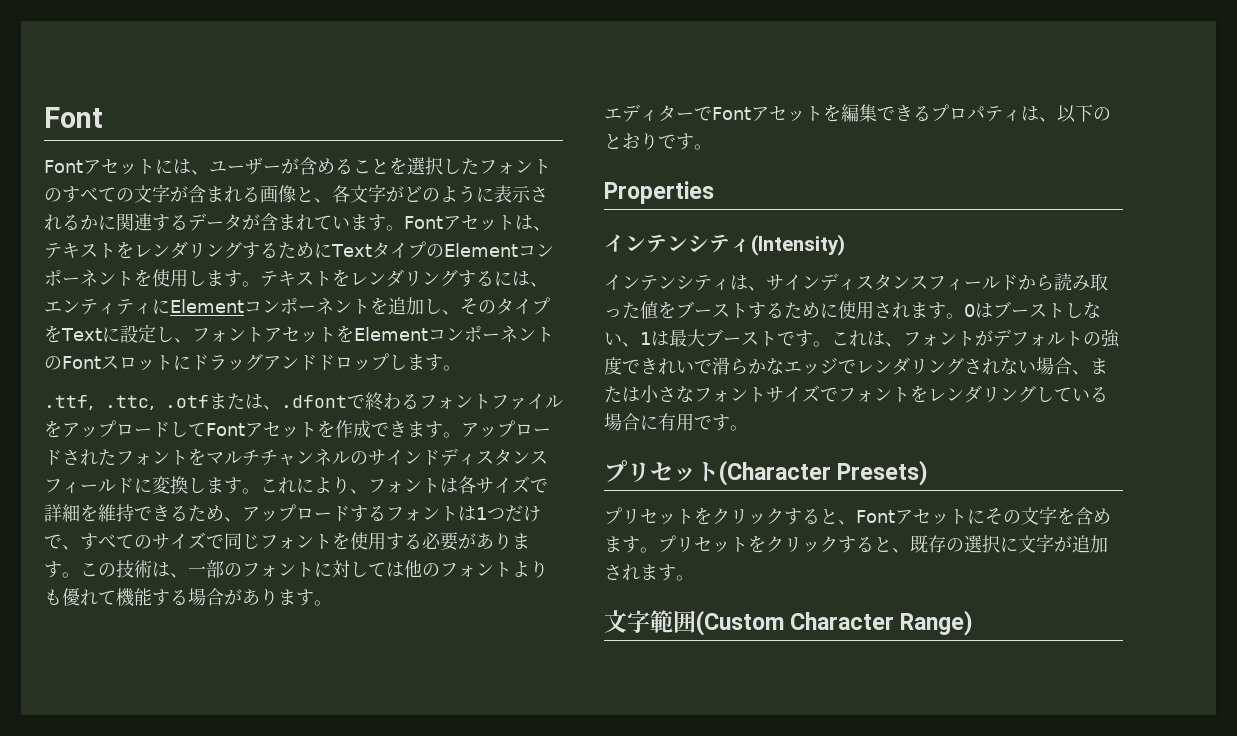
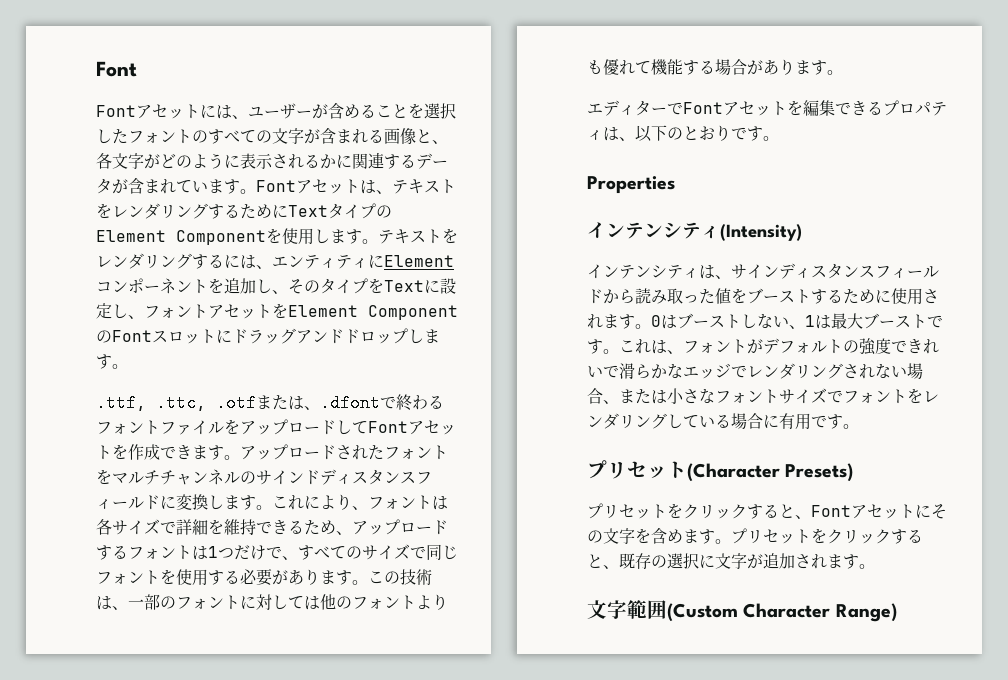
- Fontアセットは、テキストをレンダリングするためにTextタイプのElementコンポーネントを使用します。
+ Fontアセットは、テキストをレンダリングするためにTextタイプのElement Componentを使用します。
- テキストをレンダリングするには、エンティティにElementコンポーネントを追加し、そのタイプをTextに設定し、フォントアセットをElementコンポーネントのFontスロットにドラッグアンドドロップします。
+ テキストをレンダリングするには、エンティティにElementコンポーネントを追加し、そのタイプをTextに設定し、フォントアセットをElement ComponentのFontスロットにドラッグアンドドロップします。

